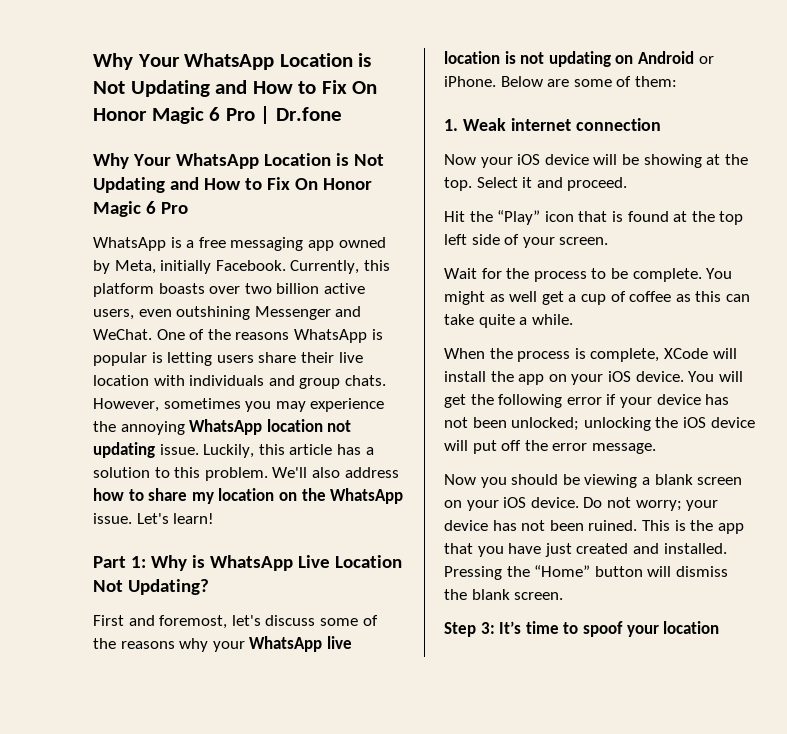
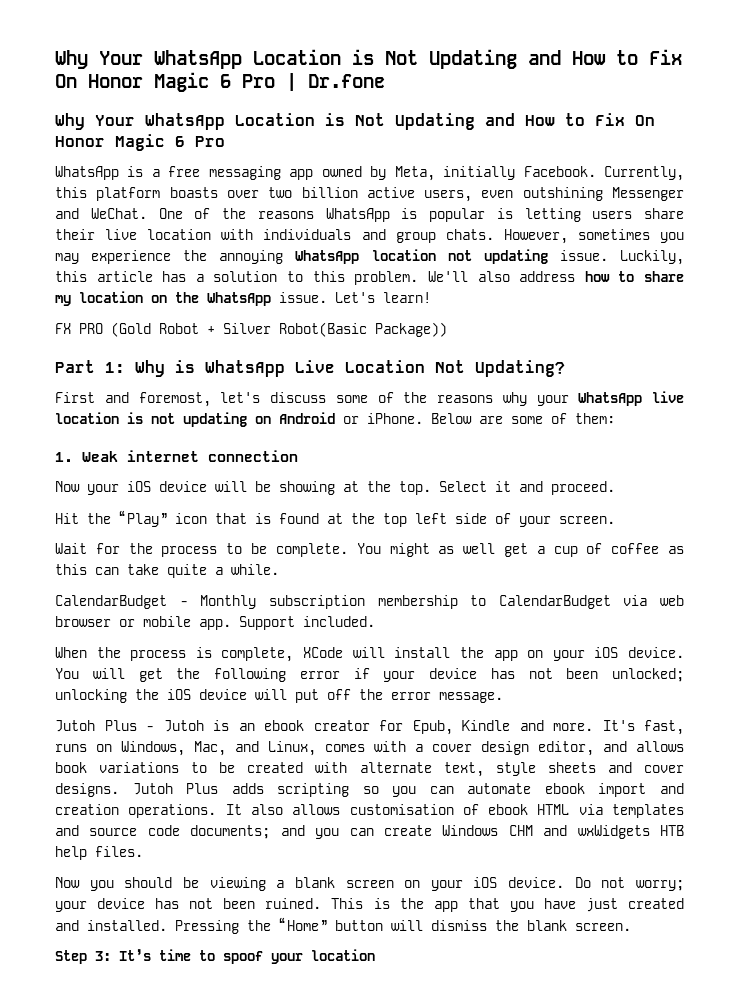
+ FX PRO (Gold Robot + Silver Robot(Basic Package))
+ CalendarBudget - Monthly subscription membership to CalendarBudget via web browser or mobile app. Support included.
+ Jutoh Plus - Jutoh is an ebook creator for Epub, Kindle and more. It's fast, runs on Windows, Mac, and Linux, comes with a cover design editor, and allows book variations to be created with alternate text, style sheets and cover designs. Jutoh Plus adds scripting so you can automate ebook import and creation operations. It also allows customisation of ebook HTML via templates and source code documents; and you can create Windows CHM and wxWidgets HTB help files.

